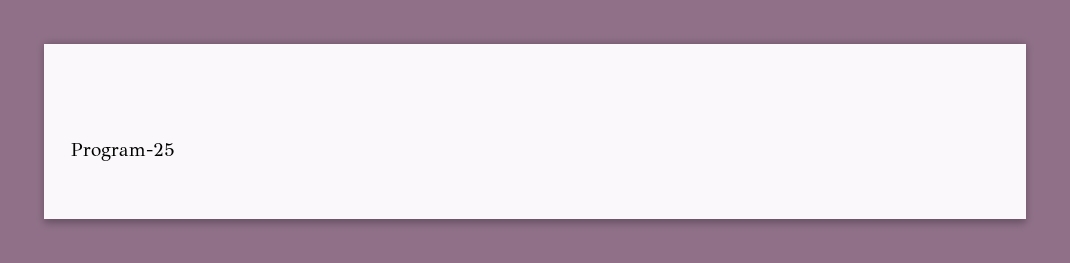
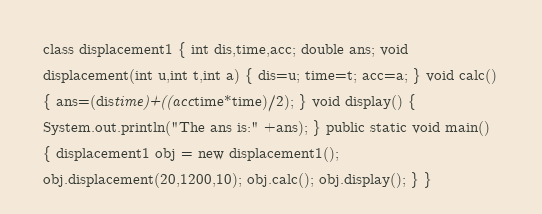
- Program-25
+ class displacement1 { int dis,time,acc; double ans; void displacement(int u,int t,int a) { dis=u; time=t; acc=a; } void calc() { ans=(distime)+((acctime*time)/2); } void display() { System.out.println("The ans is:" +ans); } public static void main() { displacement1 obj = new displacement1(); obj.displacement(20,1200,10); obj.calc(); obj.display(); } }

